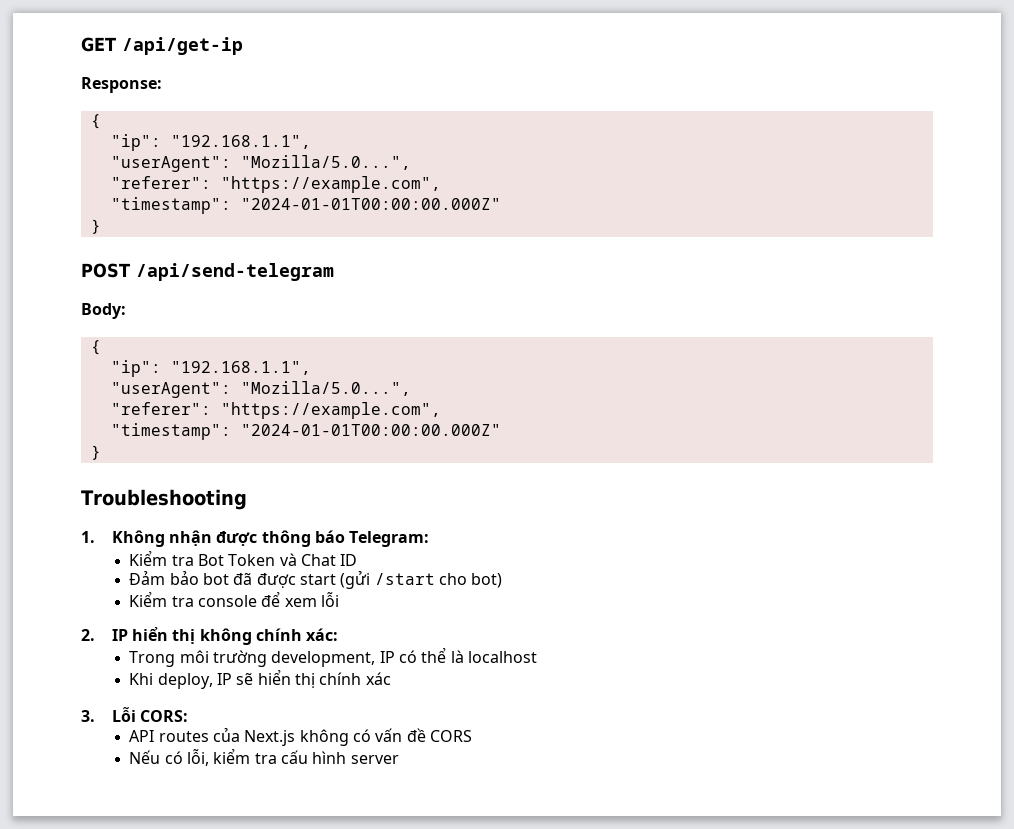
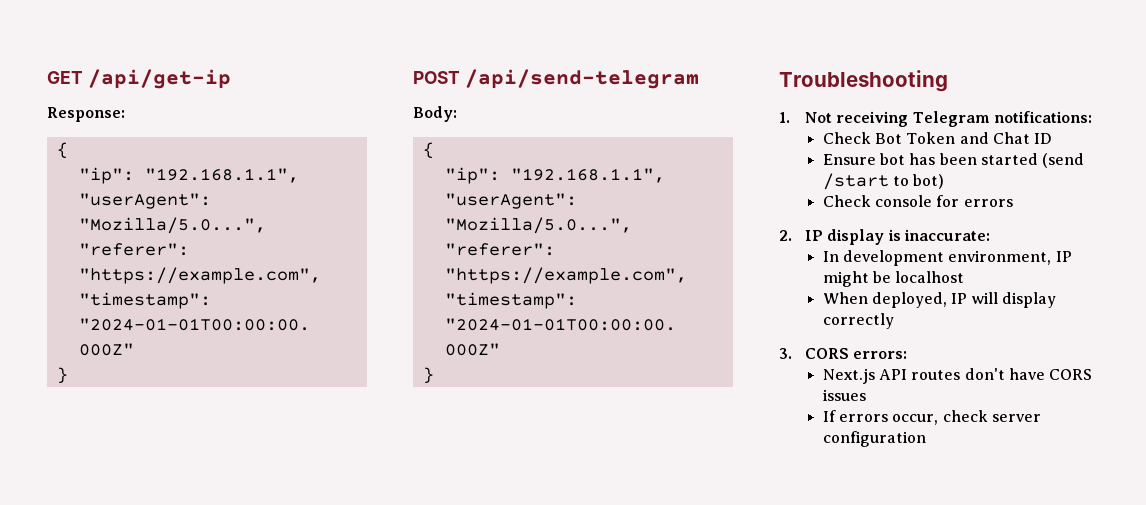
- 1. Không nhận được thông báo Telegram:
- Kiểm tra Bot Token và Chat ID
+ 1. Not receiving Telegram notifications:
+ Check Bot Token and Chat ID
- Đảm bảo bot đã được start (gửi /start cho bot)
- Kiểm tra console để xem lỗi
- 2. IP hiển thị không chính xác:
- Trong môi trường development, IP có thể là localhost
- Khi deploy, IP sẽ hiển thị chính xác
- 3. Lỗi CORS:
- API routes của Next.js không có vấn đề CORS
- Nếu có lỗi, kiểm tra cấu hình server
+ Ensure bot has been started (send /start to bot)
+ Check console for errors
+ 2. IP display is inaccurate:
+ In development environment, IP might be localhost
+ When deployed, IP will display correctly
+ 3. CORS errors:
+ Next.js API routes don't have CORS issues
+ If errors occur, check server configuration

